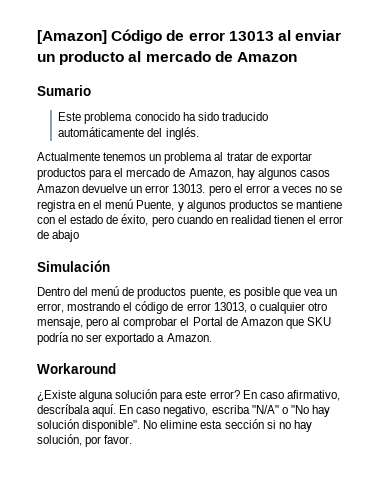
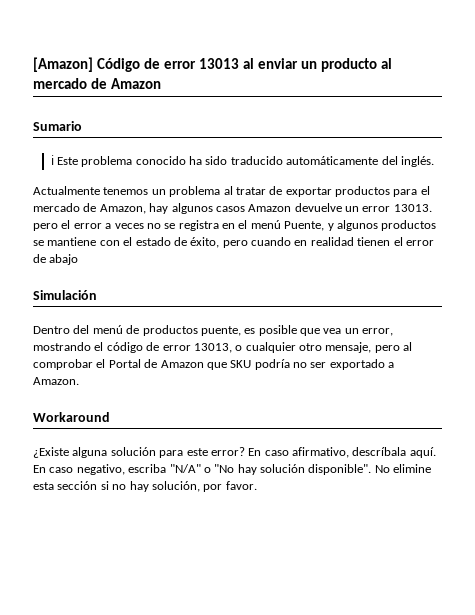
- Este problema conocido ha sido traducido automáticamente del inglés.
+ ℹ Este problema conocido ha sido traducido automáticamente del inglés.

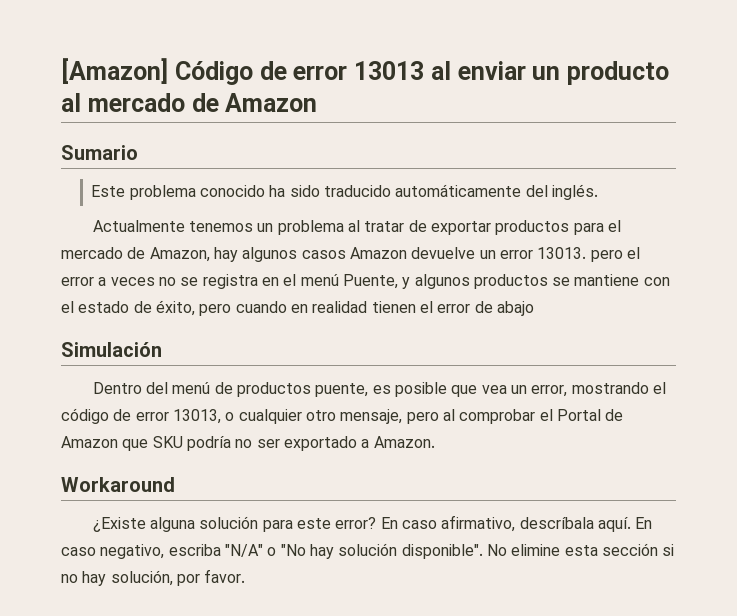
- ℹ Este problema conocido ha sido traducido automáticamente del inglés.
+ Este problema conocido ha sido traducido automáticamente del inglés.

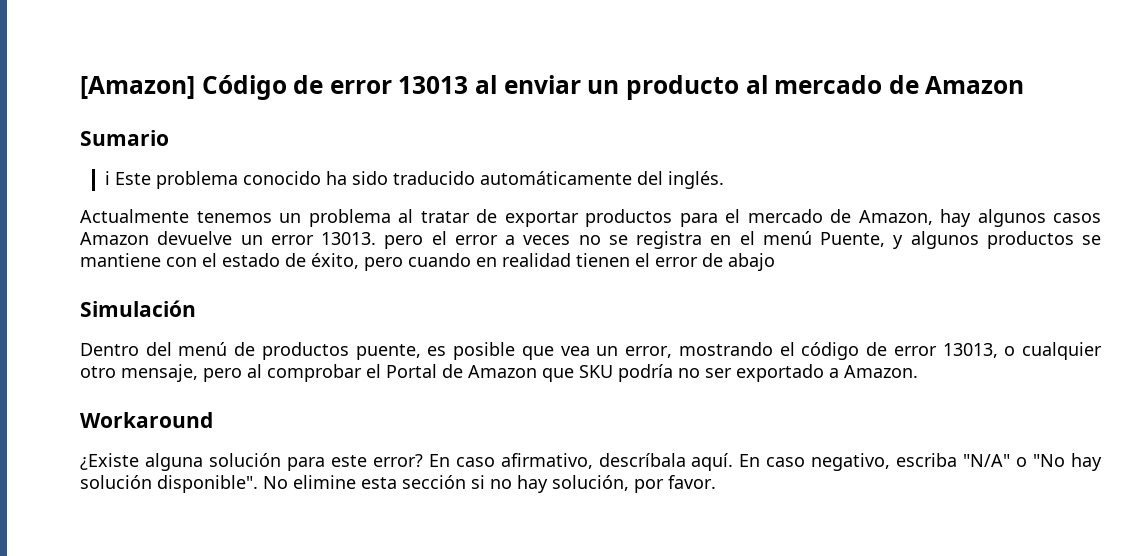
- Este problema conocido ha sido traducido automáticamente del inglés.
+ ℹ Este problema conocido ha sido traducido automáticamente del inglés.

